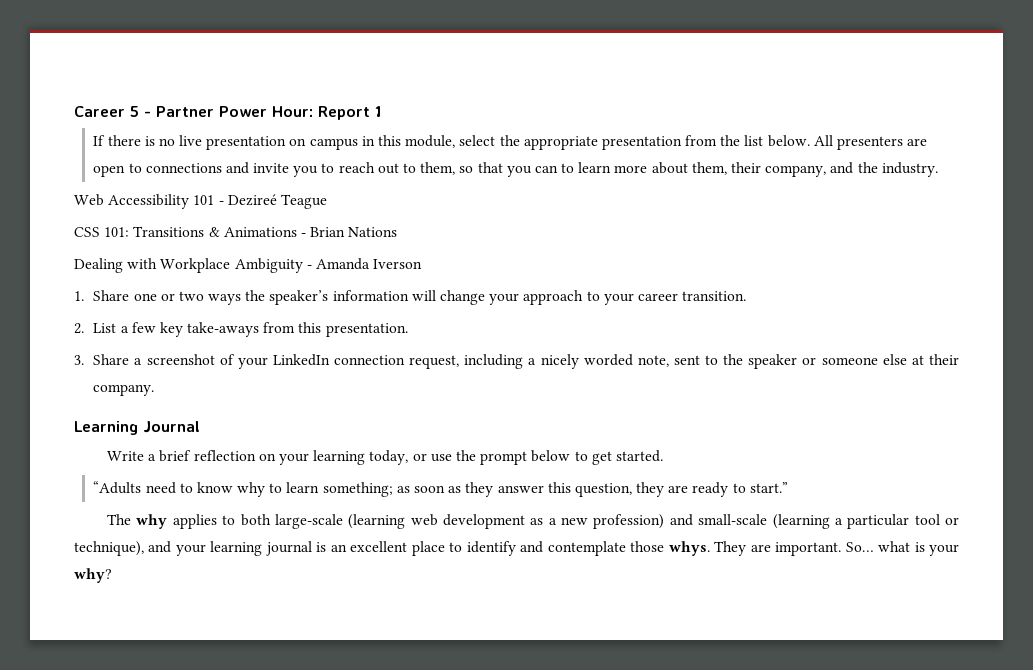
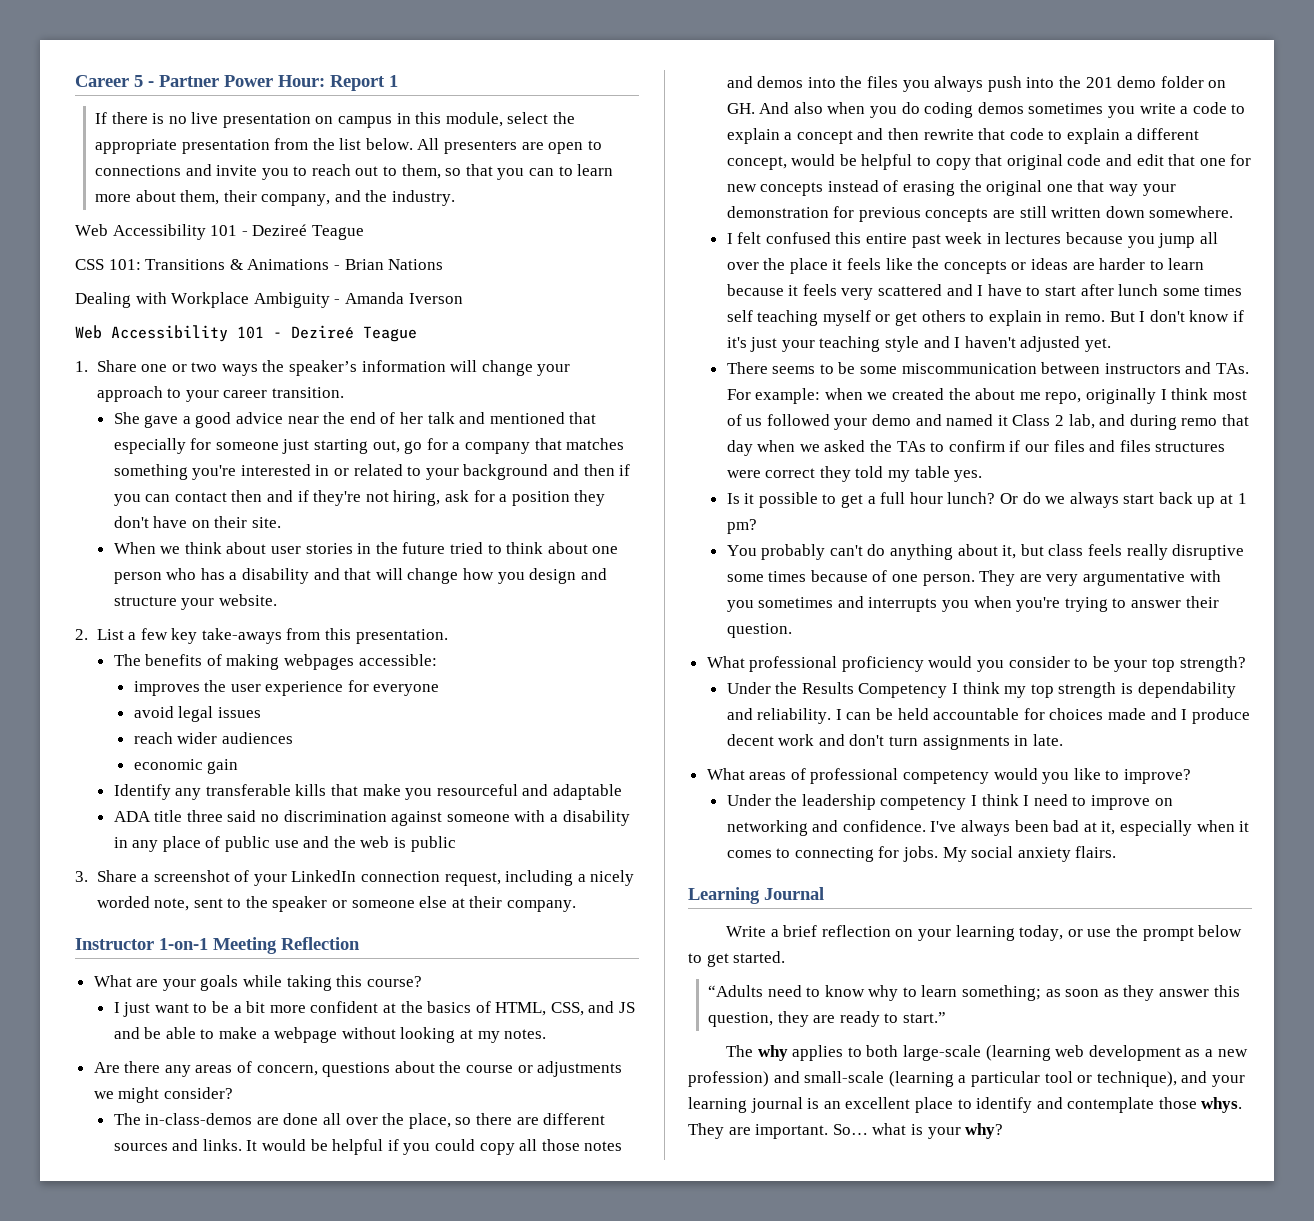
  Dealing with Workplace Ambiguity - Amanda Iverson
+ Web Accessibility 101 - Dezireé Teague
+ She gave a good advice near the end of her talk and mentioned that especially for someone just starting out, go for a company that matches something you're interested in or related to your background and then if you can contact then and if they're not hiring, ask for a position they don't have on their site.
+ When we think about user stories in the future tried to think about one person who has a disability and that will change how you design and structure your website.
+ The benefits of making webpages accessible:
+ improves the user experience for everyone
+ avoid legal issues
+ reach wider audiences
+ economic gain
+ Identify any transferable kills that make you resourceful and adaptable
+ ADA title three said no discrimination against someone with a disability in any place of public use and the web is public
+ Instructor 1-on-1 Meeting Reflection
+ What are your goals while taking this course?
+ I just want to be a bit more confident at the basics of HTML, CSS, and JS and be able to make a webpage without looking at my notes.
+ Are there any areas of concern, questions about the course or adjustments we might consider?
+ The in-class-demos are done all over the place, so there are different sources and links. It would be helpful if you could copy all those notes and demos into the files you always push into the 201 demo folder on GH. And also when you do coding demos sometimes you write a code to explain a concept and then rewrite that code to explain a different concept, would be helpful to copy that original code and edit that one for new concepts instead of erasing the original one that way your demonstration for previous concepts are still written down somewhere.
+ I felt confused this entire past week in lectures because you jump all over the place it feels like the concepts or ideas are harder to learn because it feels very scattered and I have to start after lunch some times self teaching myself or get others to explain in remo. But I don't know if it's just your teaching style and I haven't adjusted yet.
+ There seems to be some miscommunication between instructors and TAs. For example: when we created the about me repo, originally I think most of us followed your demo and named it Class 2 lab, and during remo that day when we asked the TAs to confirm if our files and files structures were correct they told my table yes.
+ Is it possible to get a full hour lunch? Or do we always start back up at 1 pm?
+ You probably can't do anything about it, but class feels really disruptive some times because of one person. They are very argumentative with you sometimes and interrupts you when you're trying to answer their question.
+ What professional proficiency would you consider to be your top strength?
+ Under the Results Competency I think my top strength is dependability and reliability. I can be held accountable for choices made and I produce decent work and don't turn assignments in late.
+ What areas of professional competency would you like to improve?
+ Under the leadership competency I think I need to improve on networking and confidence. I've always been bad at it, especially when it comes to connecting for jobs. My social anxiety flairs.

